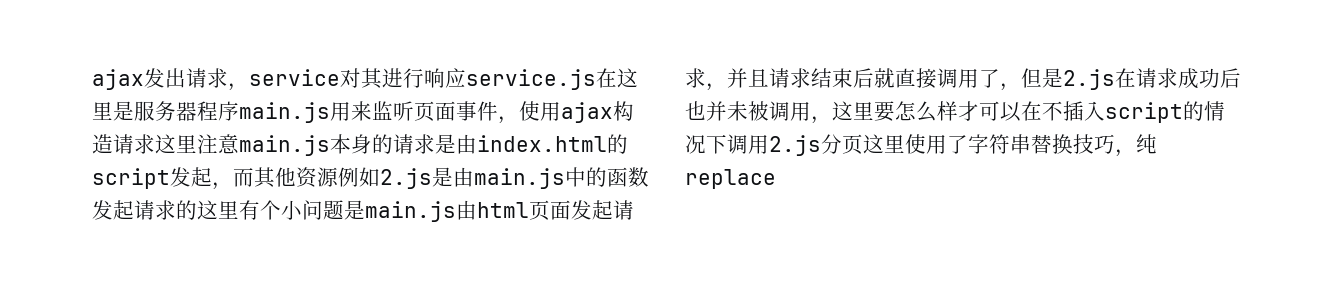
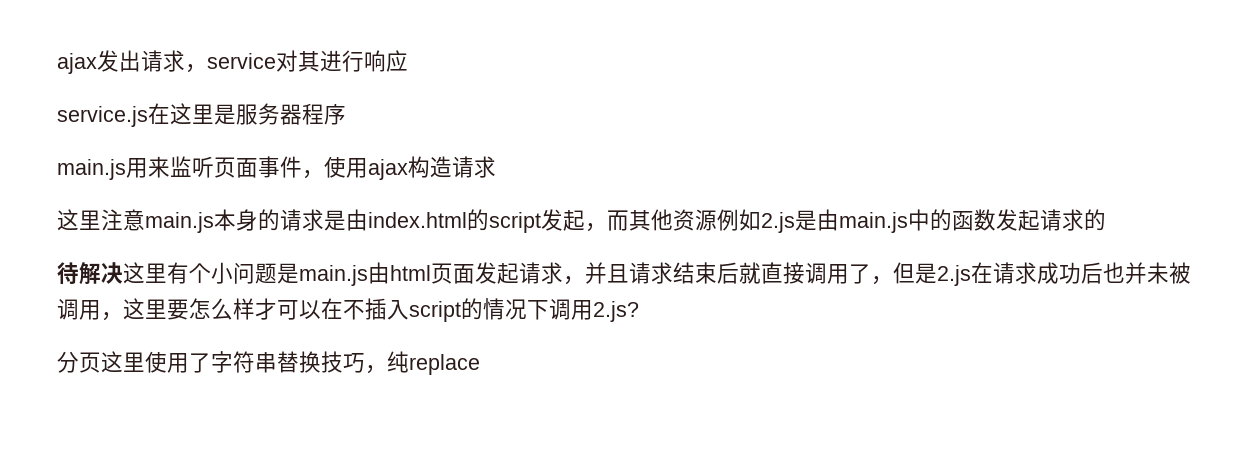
- ajax发出请求，service对其进行响应service.js在这里是服务器程序main.js用来监听页面事件，使用ajax构造请求这里注意main.js本身的请求是由index.html的script发起，而其他资源例如2.js是由main.js中的函数发起请求的这里有个小问题是main.js由html页面发起请求，并且请求结束后就直接调用了，但是2.js在请求成功后也并未被调用，这里要怎么样才可以在不插入script的情况下调用2.js分页这里使用了字符串替换技巧，纯replace
+ ajax发出请求，service对其进行响应
+ service.js在这里是服务器程序
+ main.js用来监听页面事件，使用ajax构造请求
+ 这里注意main.js本身的请求是由index.html的script发起，而其他资源例如2.js是由main.js中的函数发起请求的
+ 待解决这里有个小问题是main.js由html页面发起请求，并且请求结束后就直接调用了，但是2.js在请求成功后也并未被调用，这里要怎么样才可以在不插入script的情况下调用2.js?
+ 分页这里使用了字符串替换技巧，纯replace

